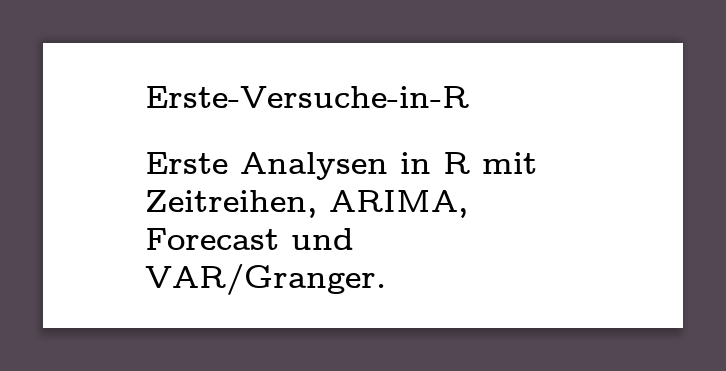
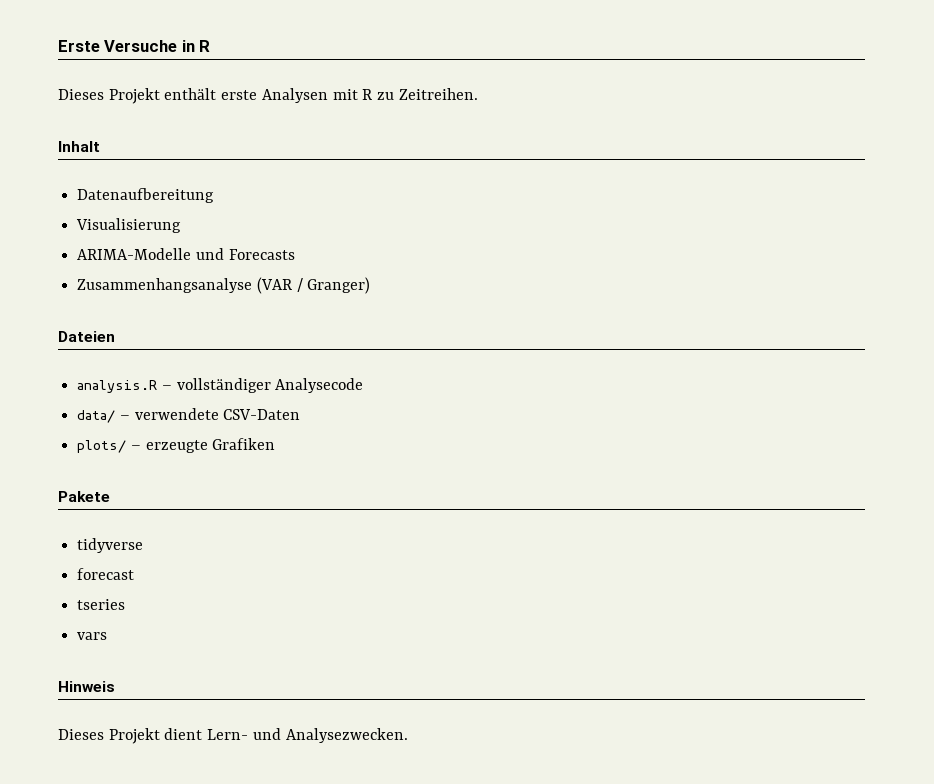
- Erste-Versuche-in-R
- Erste Analysen in R mit Zeitreihen, ARIMA, Forecast und VAR/Granger.
+ Erste Versuche in R
+ Dieses Projekt enthält erste Analysen mit R zu Zeitreihen.
+ Inhalt
+ Datenaufbereitung
+ Visualisierung
+ ARIMA-Modelle und Forecasts
+ Zusammenhangsanalyse (VAR / Granger)
+ Dateien
+ analysis.R – vollständiger Analysecode
+ data/ – verwendete CSV-Daten
+ plots/ – erzeugte Grafiken
+ Pakete
+ tidyverse
+ forecast
+ tseries
+ vars
+ Hinweis
+ Dieses Projekt dient Lern- und Analysezwecken.

